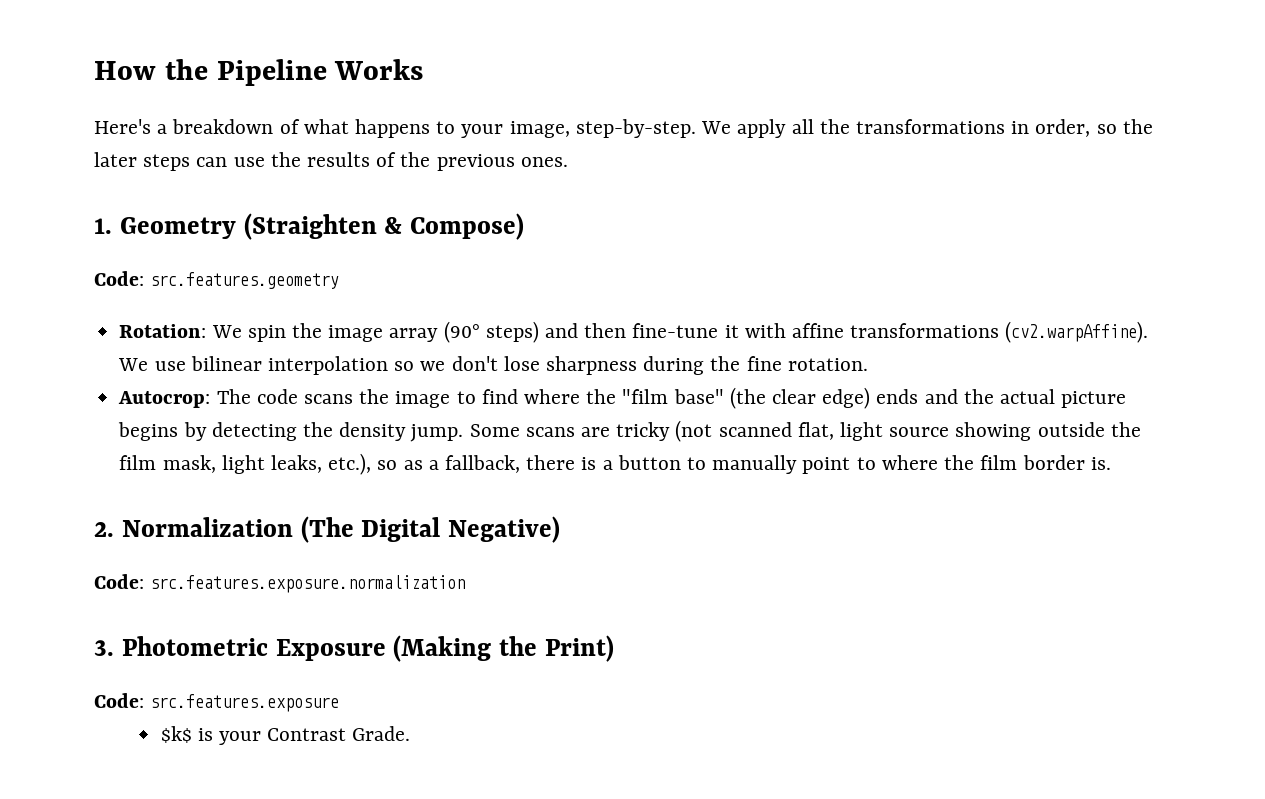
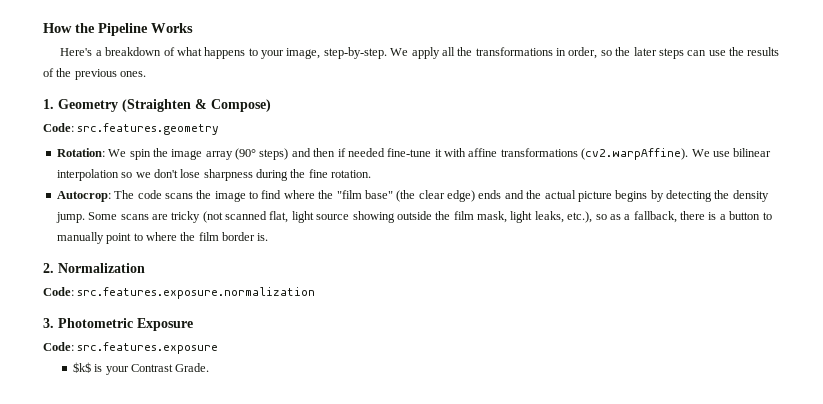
- Rotation: We spin the image array (90° steps) and then fine-tune it with affine transformations (cv2.warpAffine). We use bilinear interpolation so we don't lose sharpness during the fine rotation.
+ Rotation: We spin the image array (90° steps) and then if needed fine-tune it with affine transformations (cv2.warpAffine). We use bilinear interpolation so we don't lose sharpness during the fine rotation.
- 2. Normalization (The Digital Negative)
+ 2. Normalization
- 3. Photometric Exposure (Making the Print)
+ 3. Photometric Exposure

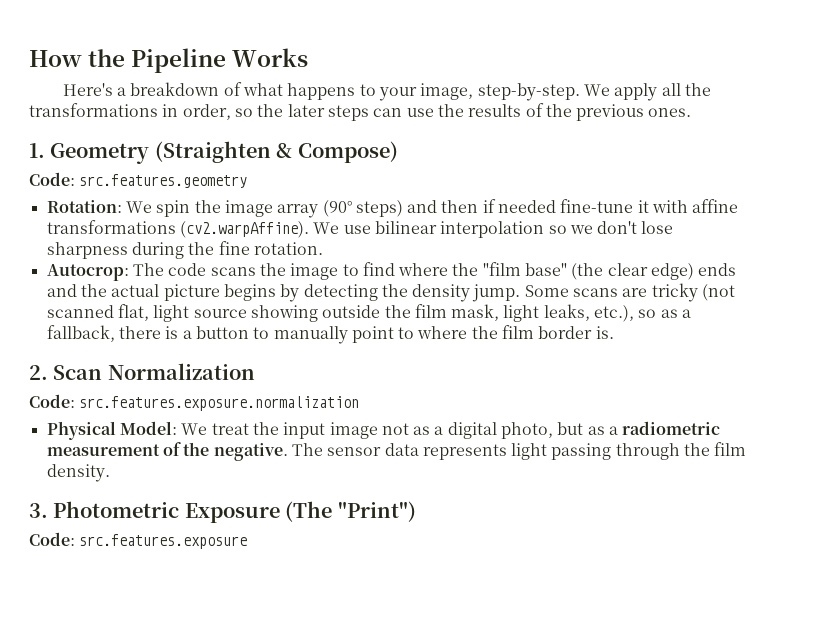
- 2. Normalization
+ 2. Scan Normalization
+ Physical Model: We treat the input image not as a digital photo, but as a radiometric measurement of the negative. The sensor data represents light passing through the film density.
- 3. Photometric Exposure
+ 3. Photometric Exposure (The "Print")
- $k$ is your Contrast Grade.

